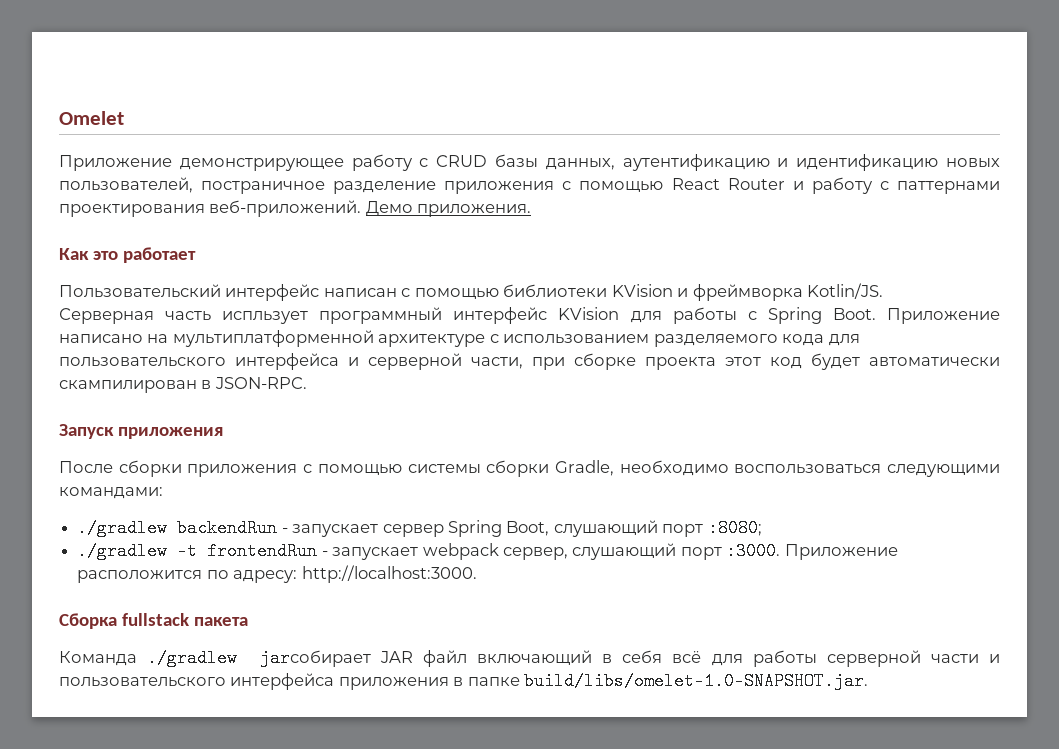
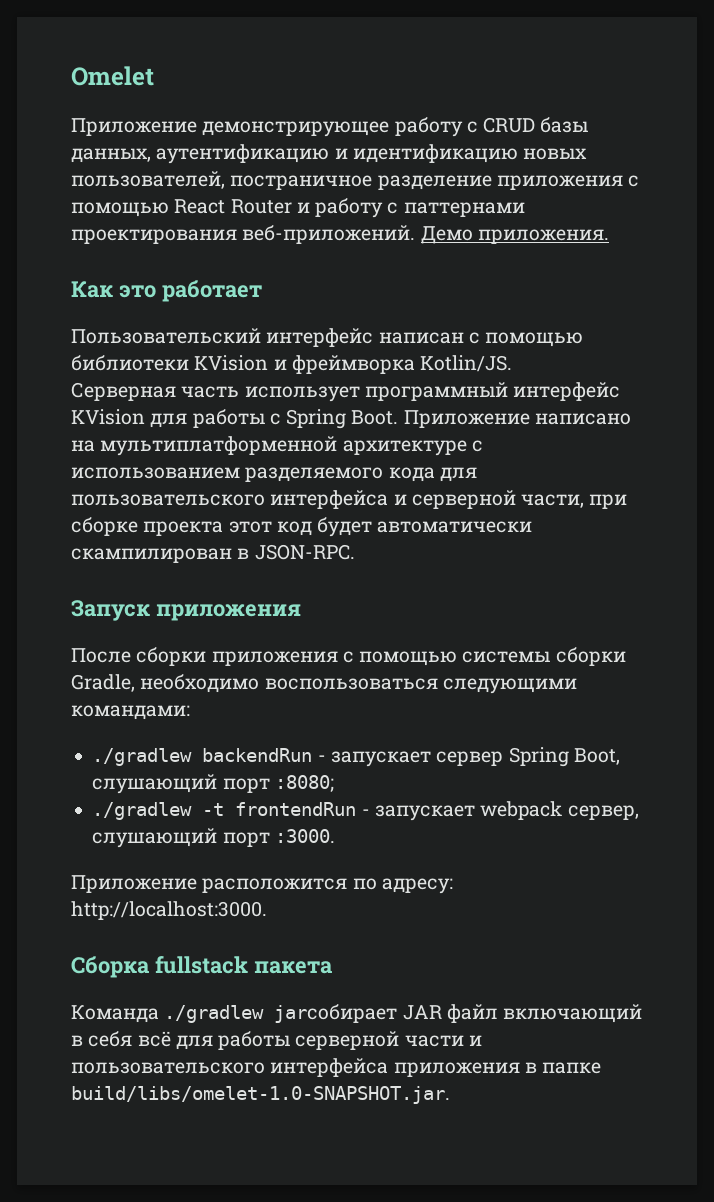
- Серверная часть испльзует программный интерфейс KVision для работы с Spring Boot.
+ Серверная часть использует программный интерфейс KVision для работы с Spring Boot.
- ./gradlew -t frontendRun - запускает webpack сервер, слушающий порт :3000. Приложение расположится по адресу: http://localhost:3000.
+ ./gradlew -t frontendRun - запускает webpack сервер, слушающий порт :3000.
+ Приложение расположится по адресу: http://localhost:3000.

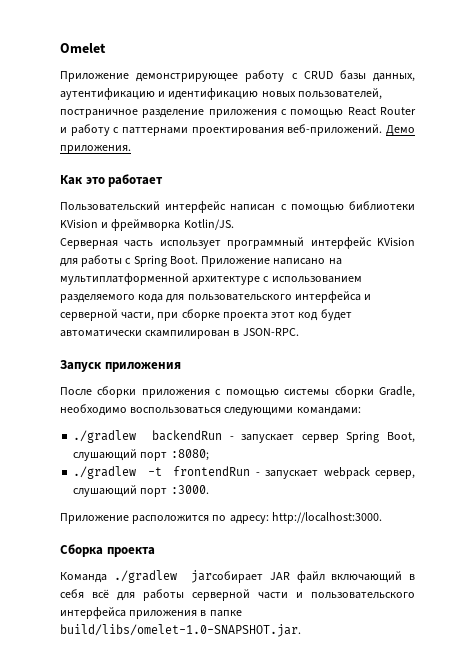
- Сборка fullstack пакета
+ Сборка проекта

